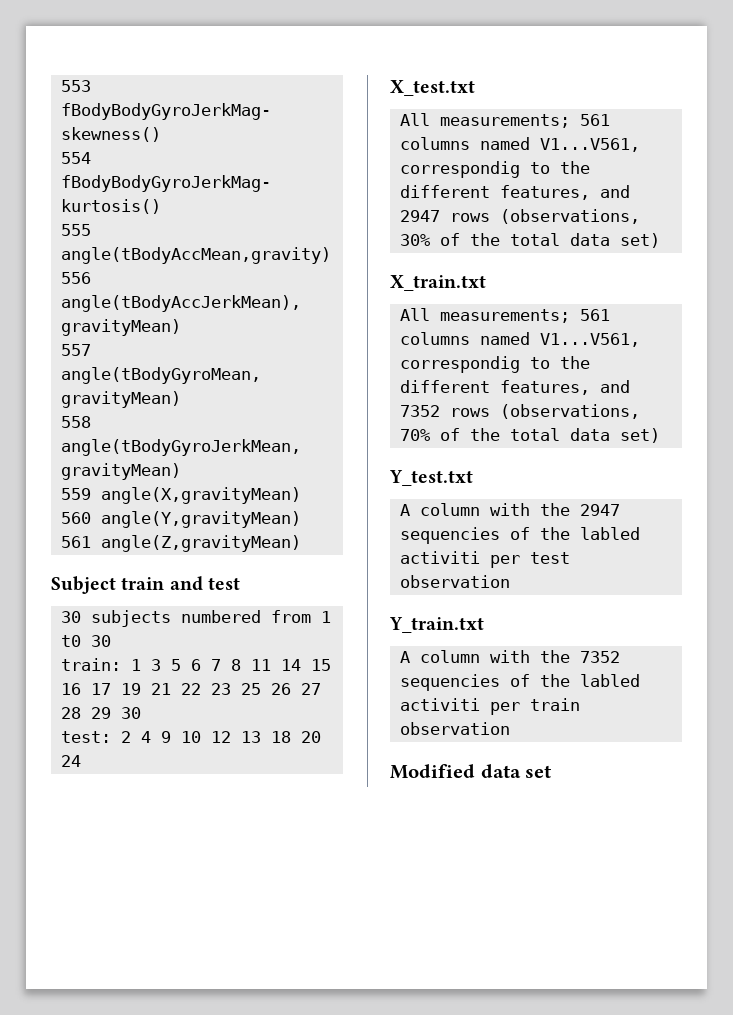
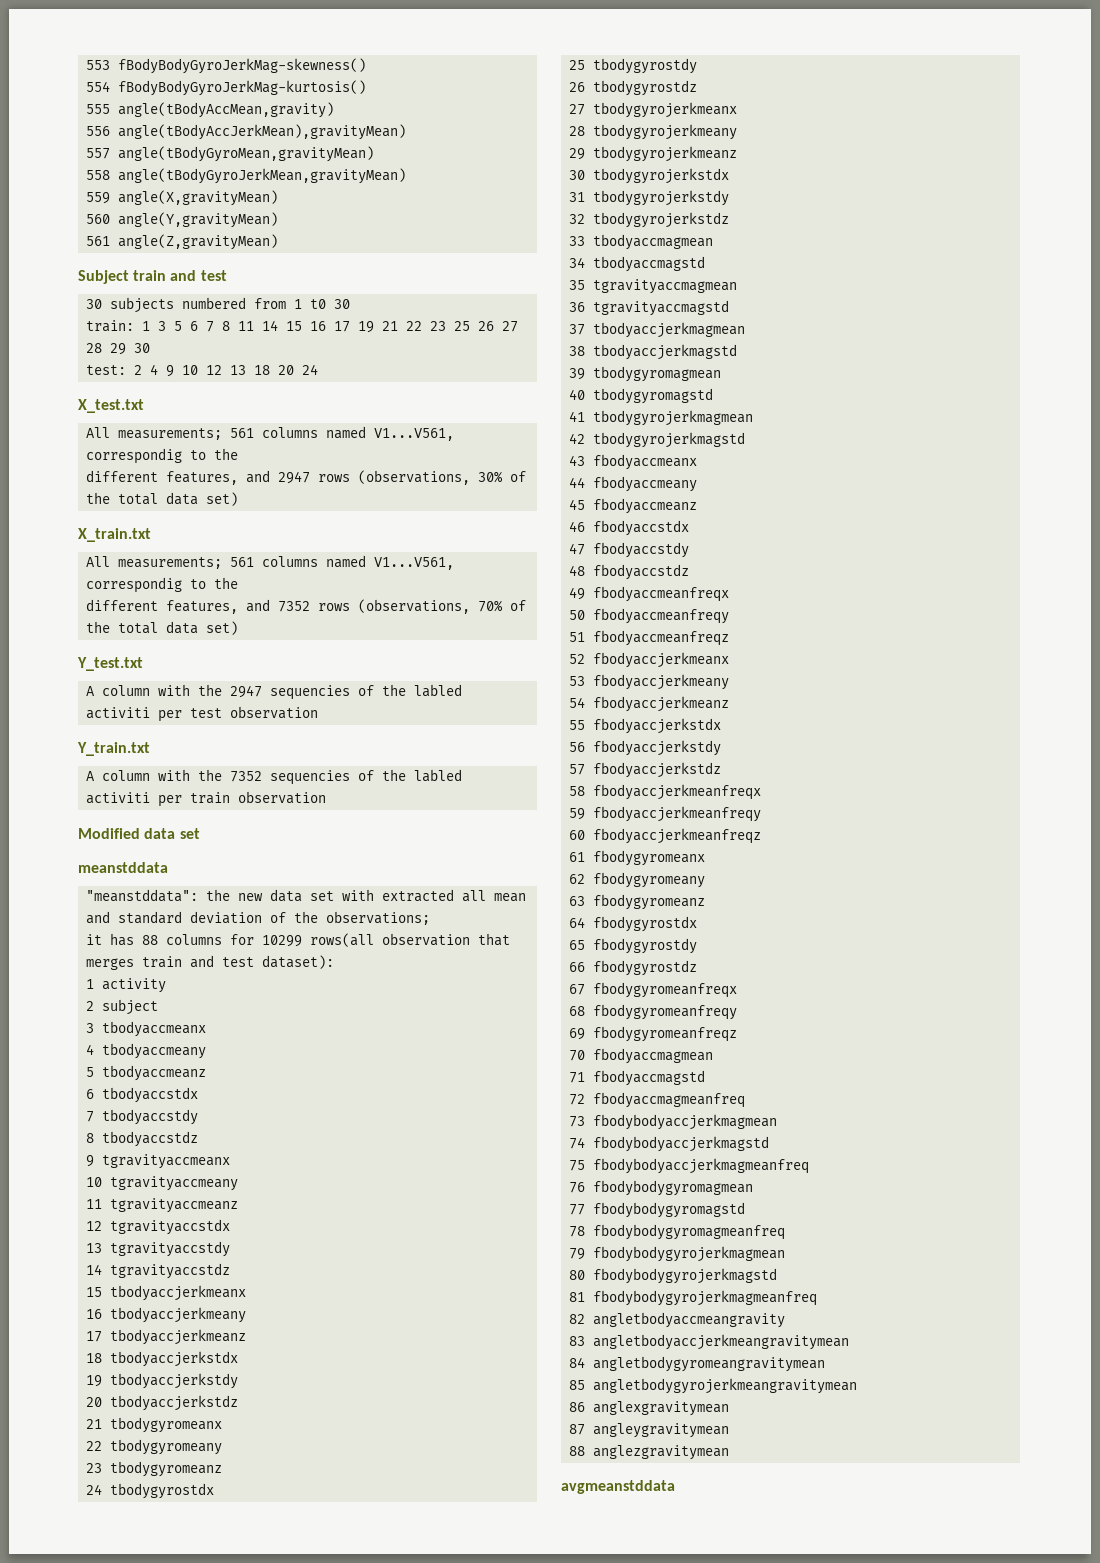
+ meanstddata
+ "meanstddata": the new data set with extracted all mean and standard deviation of the observations;
+ it has 88 columns for 10299 rows(all observation that merges train and test dataset):
+ 1 activity
+ 2 subject
+ 3 tbodyaccmeanx
+ 4 tbodyaccmeany
+ 5 tbodyaccmeanz
+ 6 tbodyaccstdx
+ 7 tbodyaccstdy
+ 8 tbodyaccstdz
+ 9 tgravityaccmeanx
+ 10 tgravityaccmeany
+ 11 tgravityaccmeanz
+ 12 tgravityaccstdx
+ 13 tgravityaccstdy
+ 14 tgravityaccstdz
+ 15 tbodyaccjerkmeanx
+ 16 tbodyaccjerkmeany
+ 17 tbodyaccjerkmeanz
+ 18 tbodyaccjerkstdx
+ 19 tbodyaccjerkstdy
+ 20 tbodyaccjerkstdz
+ 21 tbodygyromeanx
+ 22 tbodygyromeany
+ 23 tbodygyromeanz
+ 24 tbodygyrostdx
+ 25 tbodygyrostdy
+ 26 tbodygyrostdz
+ 27 tbodygyrojerkmeanx
+ 28 tbodygyrojerkmeany
+ 29 tbodygyrojerkmeanz
+ 30 tbodygyrojerkstdx
+ 31 tbodygyrojerkstdy
+ 32 tbodygyrojerkstdz
+ 33 tbodyaccmagmean
+ 34 tbodyaccmagstd
+ 35 tgravityaccmagmean
+ 36 tgravityaccmagstd
+ 37 tbodyaccjerkmagmean
+ 38 tbodyaccjerkmagstd
+ 39 tbodygyromagmean
+ 40 tbodygyromagstd
+ 41 tbodygyrojerkmagmean
+ 42 tbodygyrojerkmagstd
+ 43 fbodyaccmeanx
+ 44 fbodyaccmeany
+ 45 fbodyaccmeanz
+ 46 fbodyaccstdx
+ 47 fbodyaccstdy
+ 48 fbodyaccstdz
+ 49 fbodyaccmeanfreqx
+ 50 fbodyaccmeanfreqy
+ 51 fbodyaccmeanfreqz
+ 52 fbodyaccjerkmeanx
+ 53 fbodyaccjerkmeany
+ 54 fbodyaccjerkmeanz
+ 55 fbodyaccjerkstdx
+ 56 fbodyaccjerkstdy
+ 57 fbodyaccjerkstdz
+ 58 fbodyaccjerkmeanfreqx
+ 59 fbodyaccjerkmeanfreqy
+ 60 fbodyaccjerkmeanfreqz
+ 61 fbodygyromeanx
+ 62 fbodygyromeany
+ 63 fbodygyromeanz
+ 64 fbodygyrostdx
+ 65 fbodygyrostdy
+ 66 fbodygyrostdz
+ 67 fbodygyromeanfreqx
+ 68 fbodygyromeanfreqy
+ 69 fbodygyromeanfreqz
+ 70 fbodyaccmagmean
+ 71 fbodyaccmagstd
+ 72 fbodyaccmagmeanfreq
+ 73 fbodybodyaccjerkmagmean
+ 74 fbodybodyaccjerkmagstd
+ 75 fbodybodyaccjerkmagmeanfreq
+ 76 fbodybodygyromagmean
+ 77 fbodybodygyromagstd
+ 78 fbodybodygyromagmeanfreq
+ 79 fbodybodygyrojerkmagmean
+ 80 fbodybodygyrojerkmagstd
+ 81 fbodybodygyrojerkmagmeanfreq
+ 82 angletbodyaccmeangravity
+ 83 angletbodyaccjerkmeangravitymean
+ 84 angletbodygyromeangravitymean
+ 85 angletbodygyrojerkmeangravitymean
+ 86 anglexgravitymean
+ 87 angleygravitymean
+ 88 anglezgravitymean
+ avgmeanstddata

